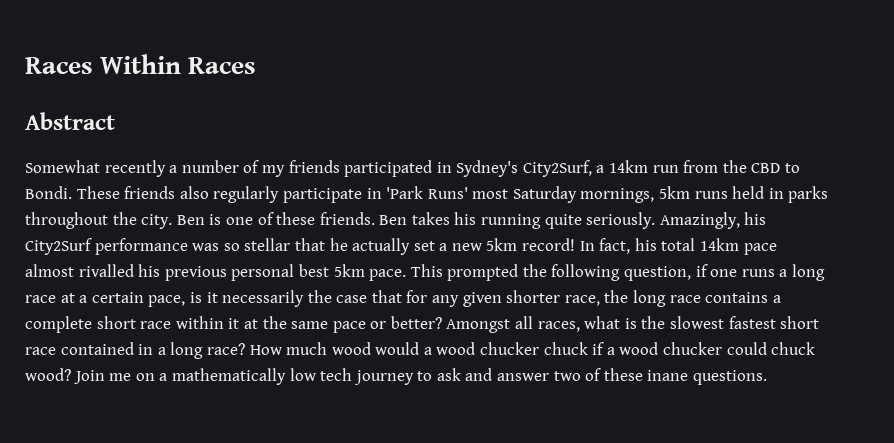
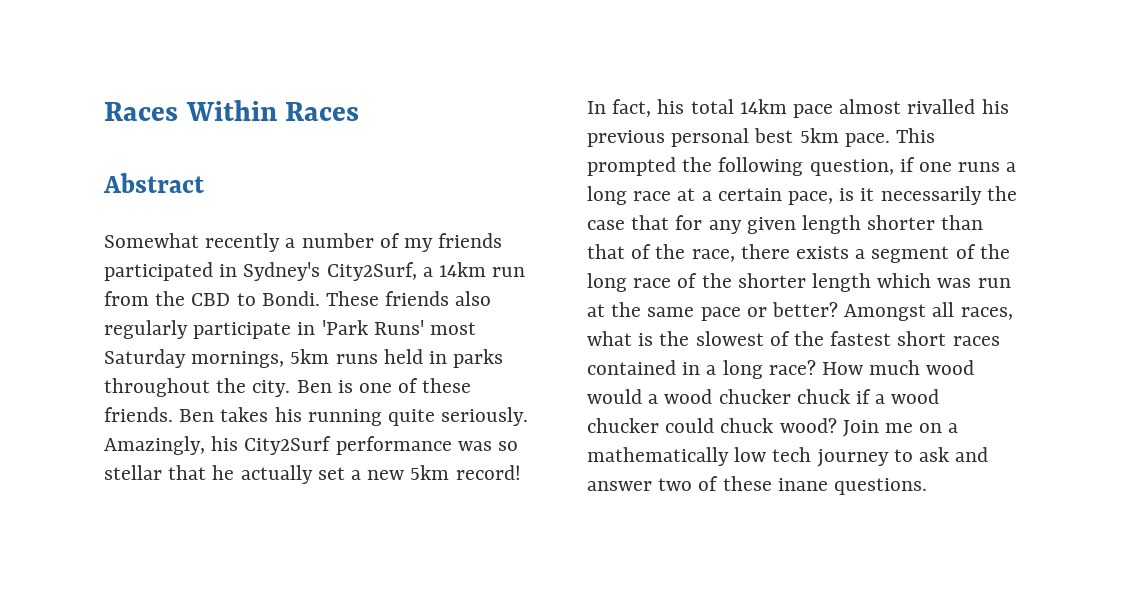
- This prompted the following question, if one runs a long race at a certain pace, is it necessarily the case that for any given shorter race, the long race contains a complete short race within it at the same pace or better?
+ This prompted the following question, if one runs a long race at a certain pace, is it necessarily the case that for any given length shorter than that of the race, there exists a segment of the long race of the shorter length which was run at the same pace or better?
- Amongst all races, what is the slowest fastest short race contained in a long race?
+ Amongst all races, what is the slowest of the fastest short races contained in a long race?

